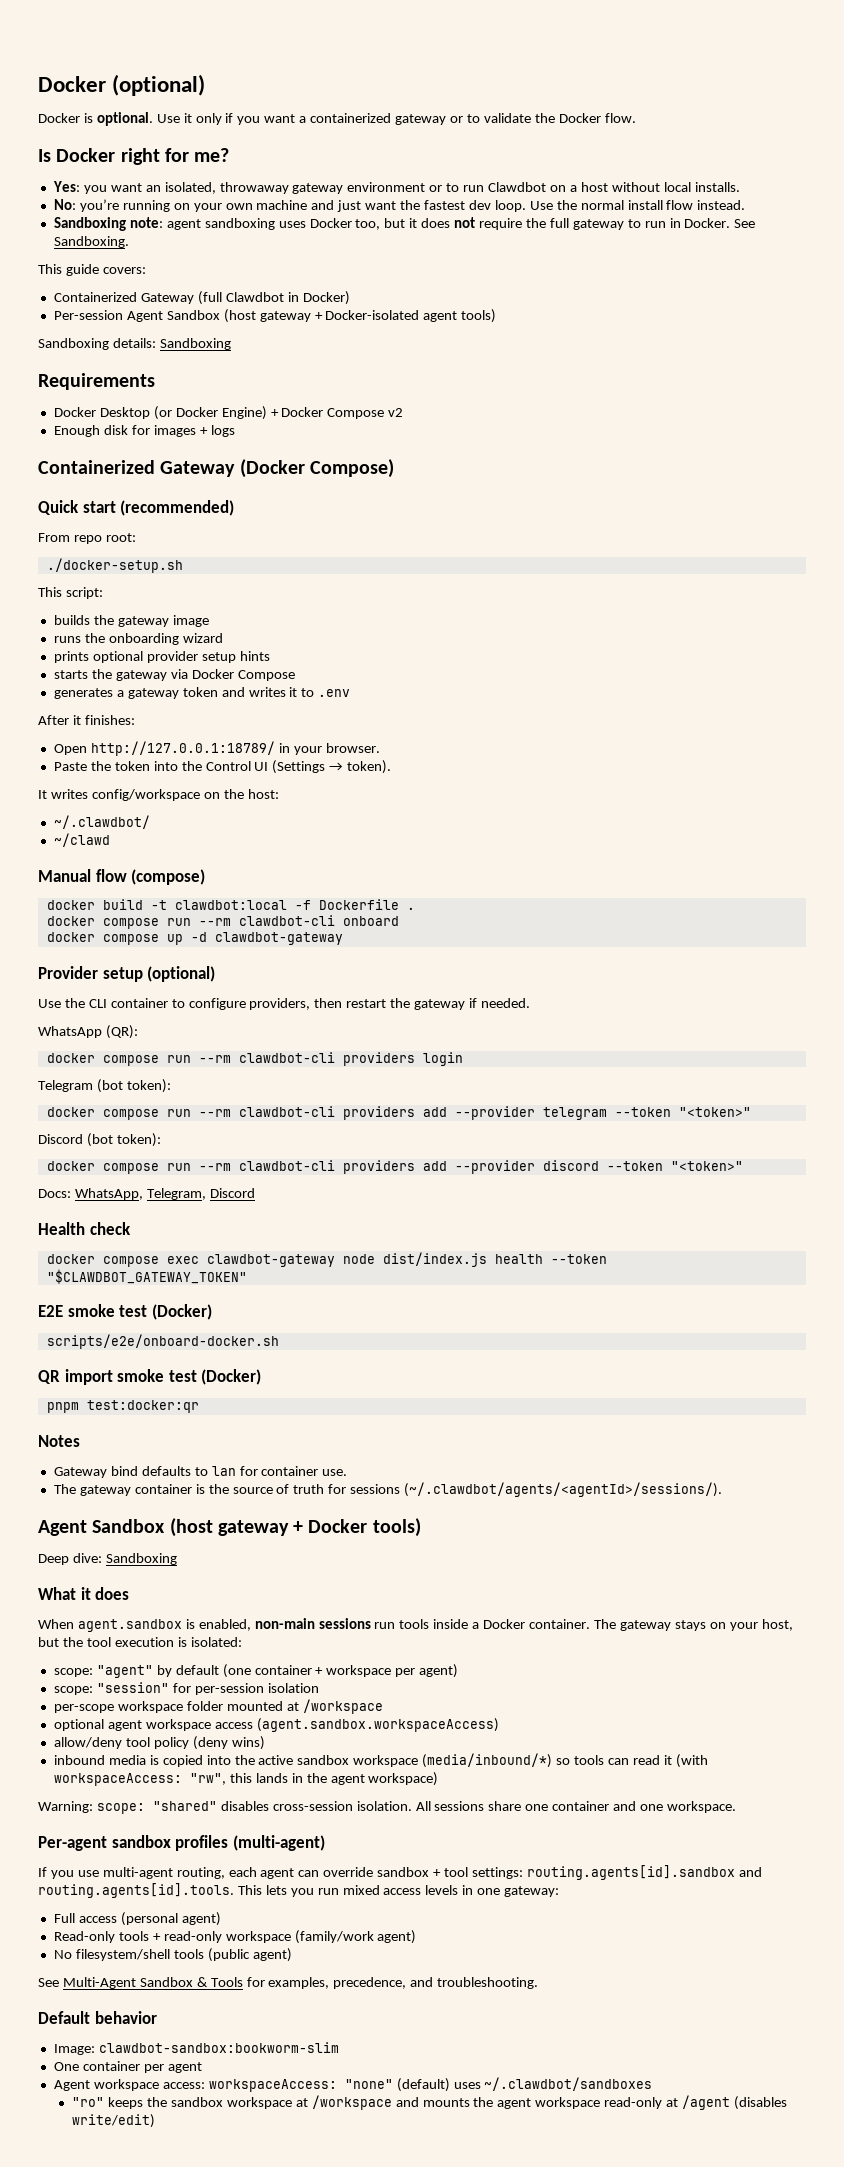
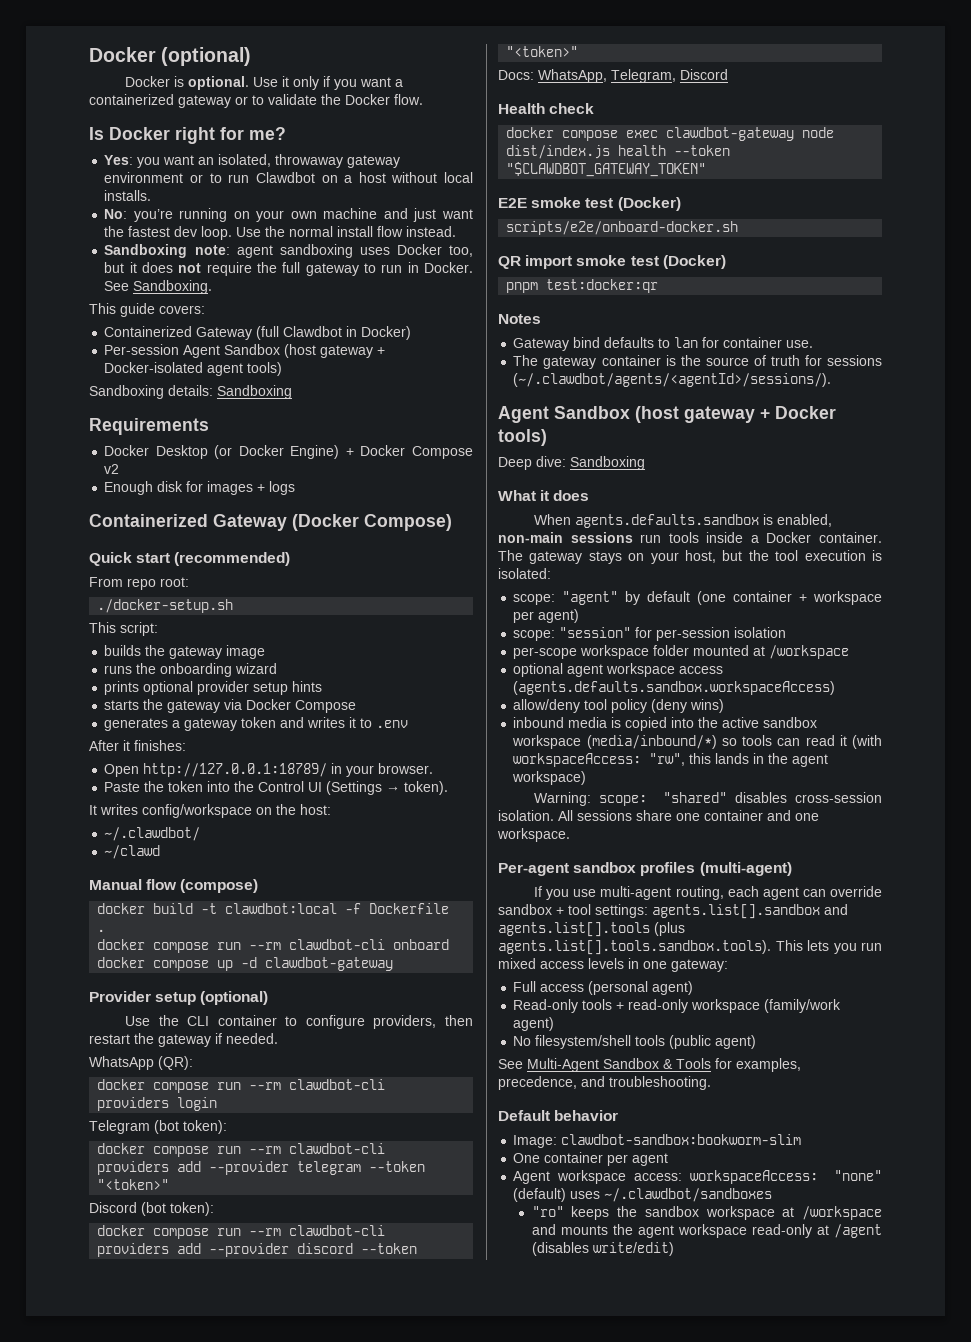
- When agent.sandbox is enabled, non-main sessions run tools inside a Docker container.
+ When agents.defaults.sandbox is enabled, non-main sessions run tools inside a Docker container.
- optional agent workspace access (agent.sandbox.workspaceAccess)
+ optional agent workspace access (agents.defaults.sandbox.workspaceAccess)
- If you use multi-agent routing, each agent can override sandbox + tool settings: routing.agents[id].sandbox and routing.agents[id].tools. This lets you run mixed access levels in one gateway:
+ If you use multi-agent routing, each agent can override sandbox + tool settings: agents.list[].sandbox and agents.list[].tools (plus agents.list[].tools.sandbox.tools). This lets you run mixed access levels in one gateway:

